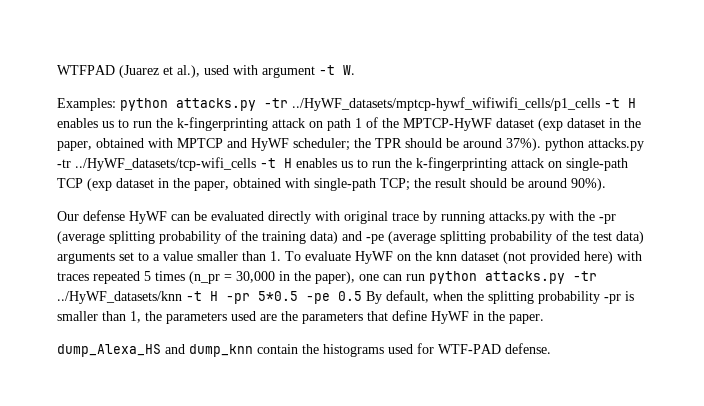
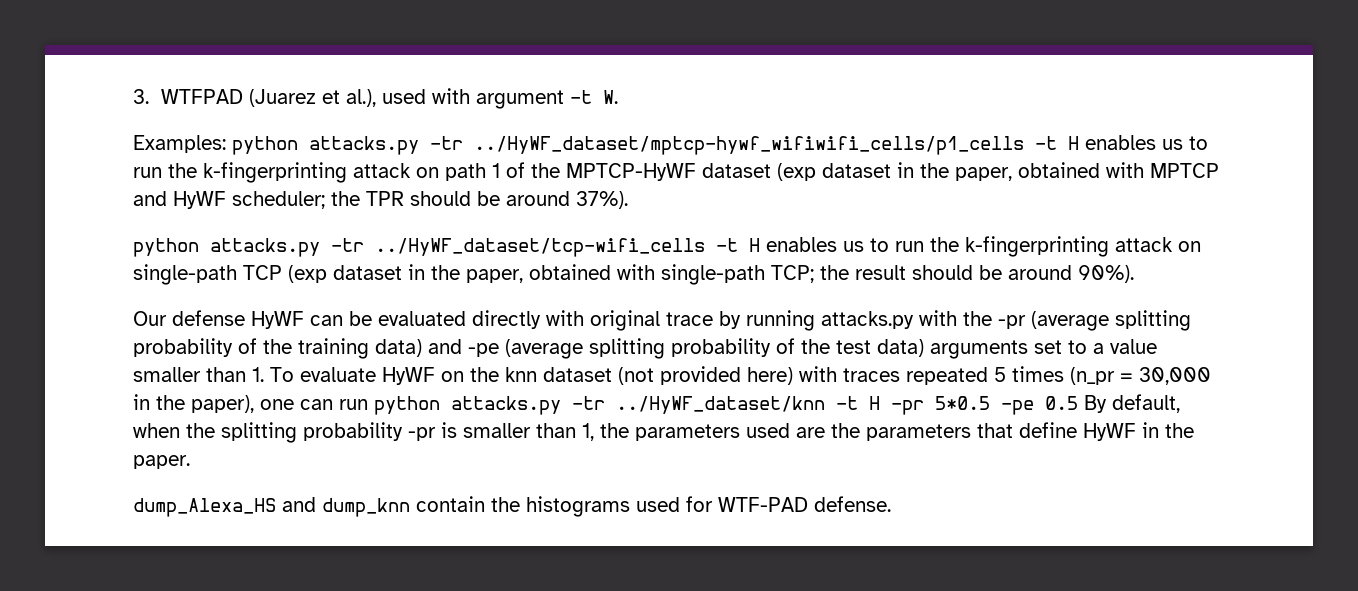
- WTFPAD (Juarez et al.), used with argument -t W.
+ 3. WTFPAD (Juarez et al.), used with argument -t W.
- python attacks.py -tr ../HyWF_datasets/mptcp-hywf_wifiwifi_cells/p1_cells -t H enables us to run the k-fingerprinting attack on path 1 of the MPTCP-HyWF dataset (exp dataset in the paper, obtained with MPTCP and HyWF scheduler;
+ python attacks.py -tr ../HyWF_dataset/mptcp-hywf_wifiwifi_cells/p1_cells -t H enables us to run the k-fingerprinting attack on path 1 of the MPTCP-HyWF dataset (exp dataset in the paper, obtained with MPTCP and HyWF scheduler;
- the TPR should be around 37%). python attacks.py -tr ../HyWF_datasets/tcp-wifi_cells -t H enables us to run the k-fingerprinting attack on single-path TCP (exp dataset in the paper, obtained with single-path TCP;
+ the TPR should be around 37%).
+ python attacks.py -tr ../HyWF_dataset/tcp-wifi_cells -t H enables us to run the k-fingerprinting attack on single-path TCP (exp dataset in the paper, obtained with single-path TCP;
- Our defense HyWF can be evaluated directly with original trace by running attacks.py with the -pr (average splitting probability of the training data) and -pe (average splitting probability of the test data) arguments set to a value smaller than 1. To evaluate HyWF on the knn dataset (not provided here) with traces repeated 5 times (n_pr = 30,000 in the paper), one can run python attacks.py -tr ../HyWF_datasets/knn -t H -pr 5*0.5 -pe 0.5 By default, when the splitting probability -pr is smaller than 1, the parameters used are the parameters that define HyWF in the paper.
+ Our defense HyWF can be evaluated directly with original trace by running attacks.py with the -pr (average splitting probability of the training data) and -pe (average splitting probability of the test data) arguments set to a value smaller than 1. To evaluate HyWF on the knn dataset (not provided here) with traces repeated 5 times (n_pr = 30,000 in the paper), one can run python attacks.py -tr ../HyWF_dataset/knn -t H -pr 5*0.5 -pe 0.5 By default, when the splitting probability -pr is smaller than 1, the parameters used are the parameters that define HyWF in the paper.

